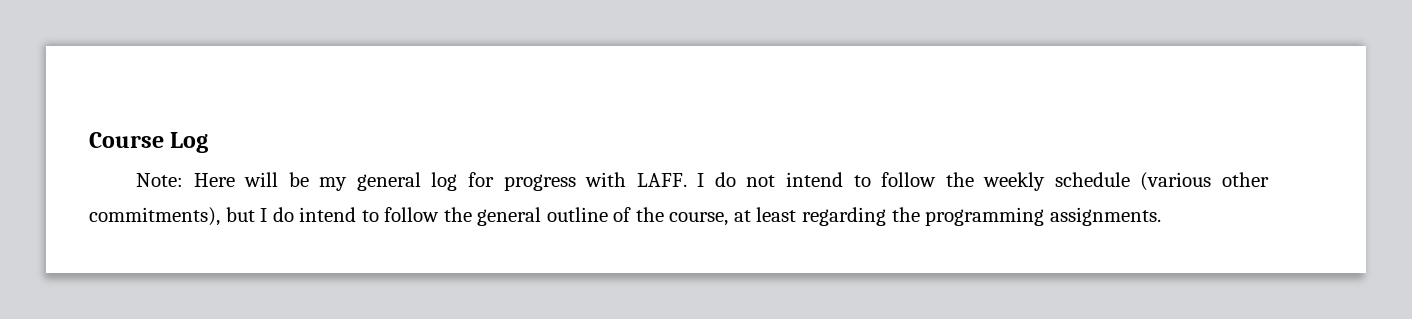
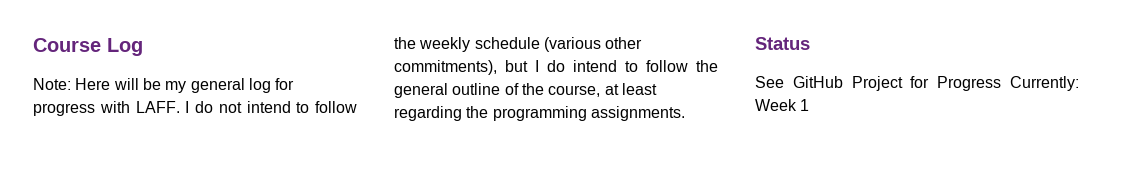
+ Status
+ See GitHub Project for Progress Currently: Week 1

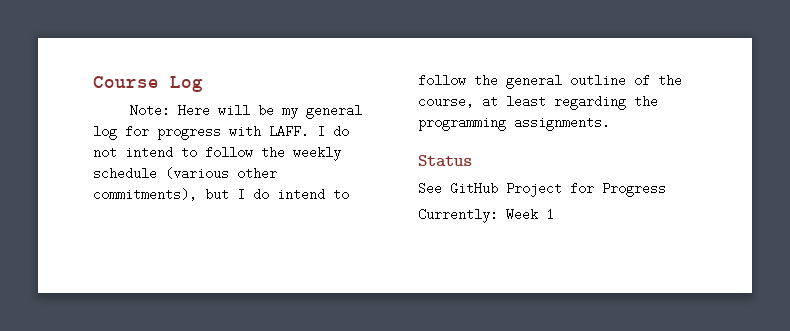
- See GitHub Project for Progress Currently: Week 1
+ See GitHub Project for Progress
+ Currently: Week 1

